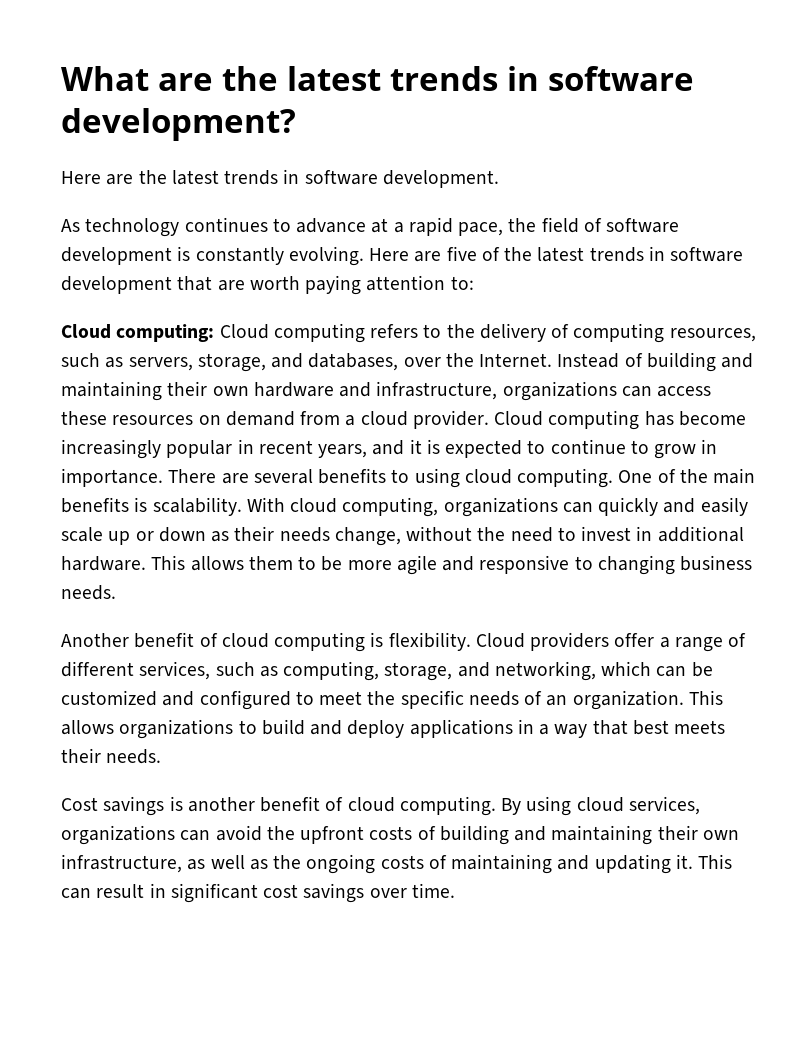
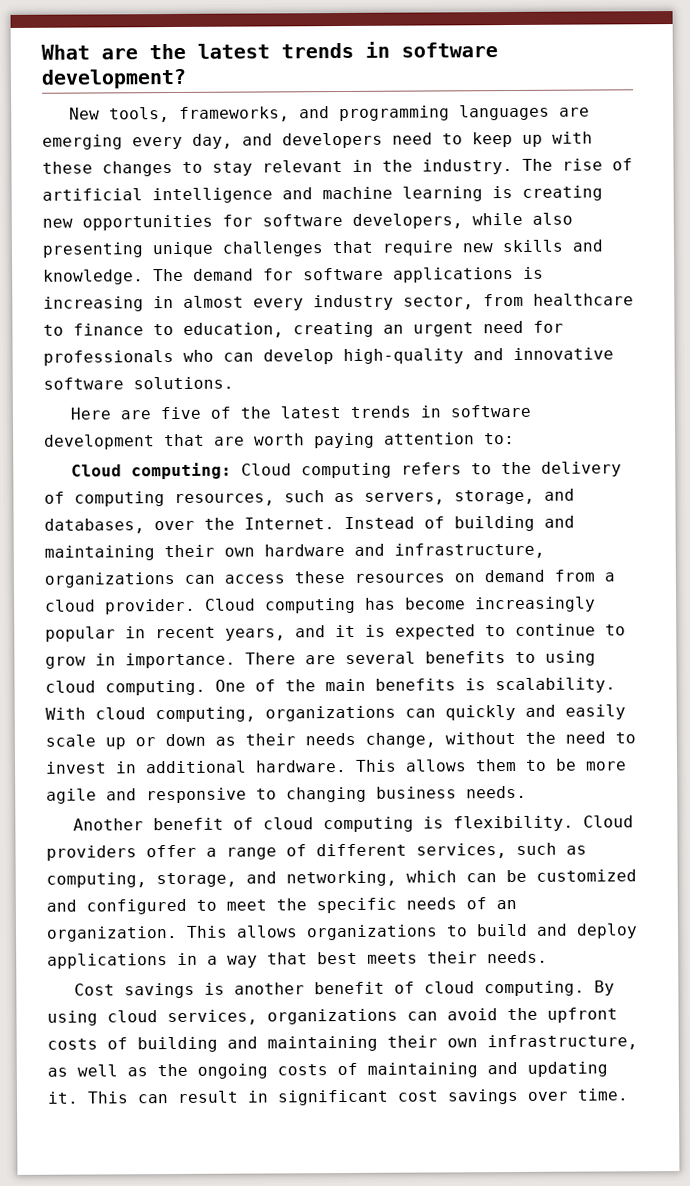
- Here are the latest trends in software development.
- As technology continues to advance at a rapid pace, the field of software development is constantly evolving. Here are five of the latest trends in software development that are worth paying attention to:
+ New tools, frameworks, and programming languages are emerging every day, and developers need to keep up with these changes to stay relevant in the industry. The rise of artificial intelligence and machine learning is creating new opportunities for software developers, while also presenting unique challenges that require new skills and knowledge. The demand for software applications is increasing in almost every industry sector, from healthcare to finance to education, creating an urgent need for professionals who can develop high-quality and innovative software solutions.
+ Here are five of the latest trends in software development that are worth paying attention to:

